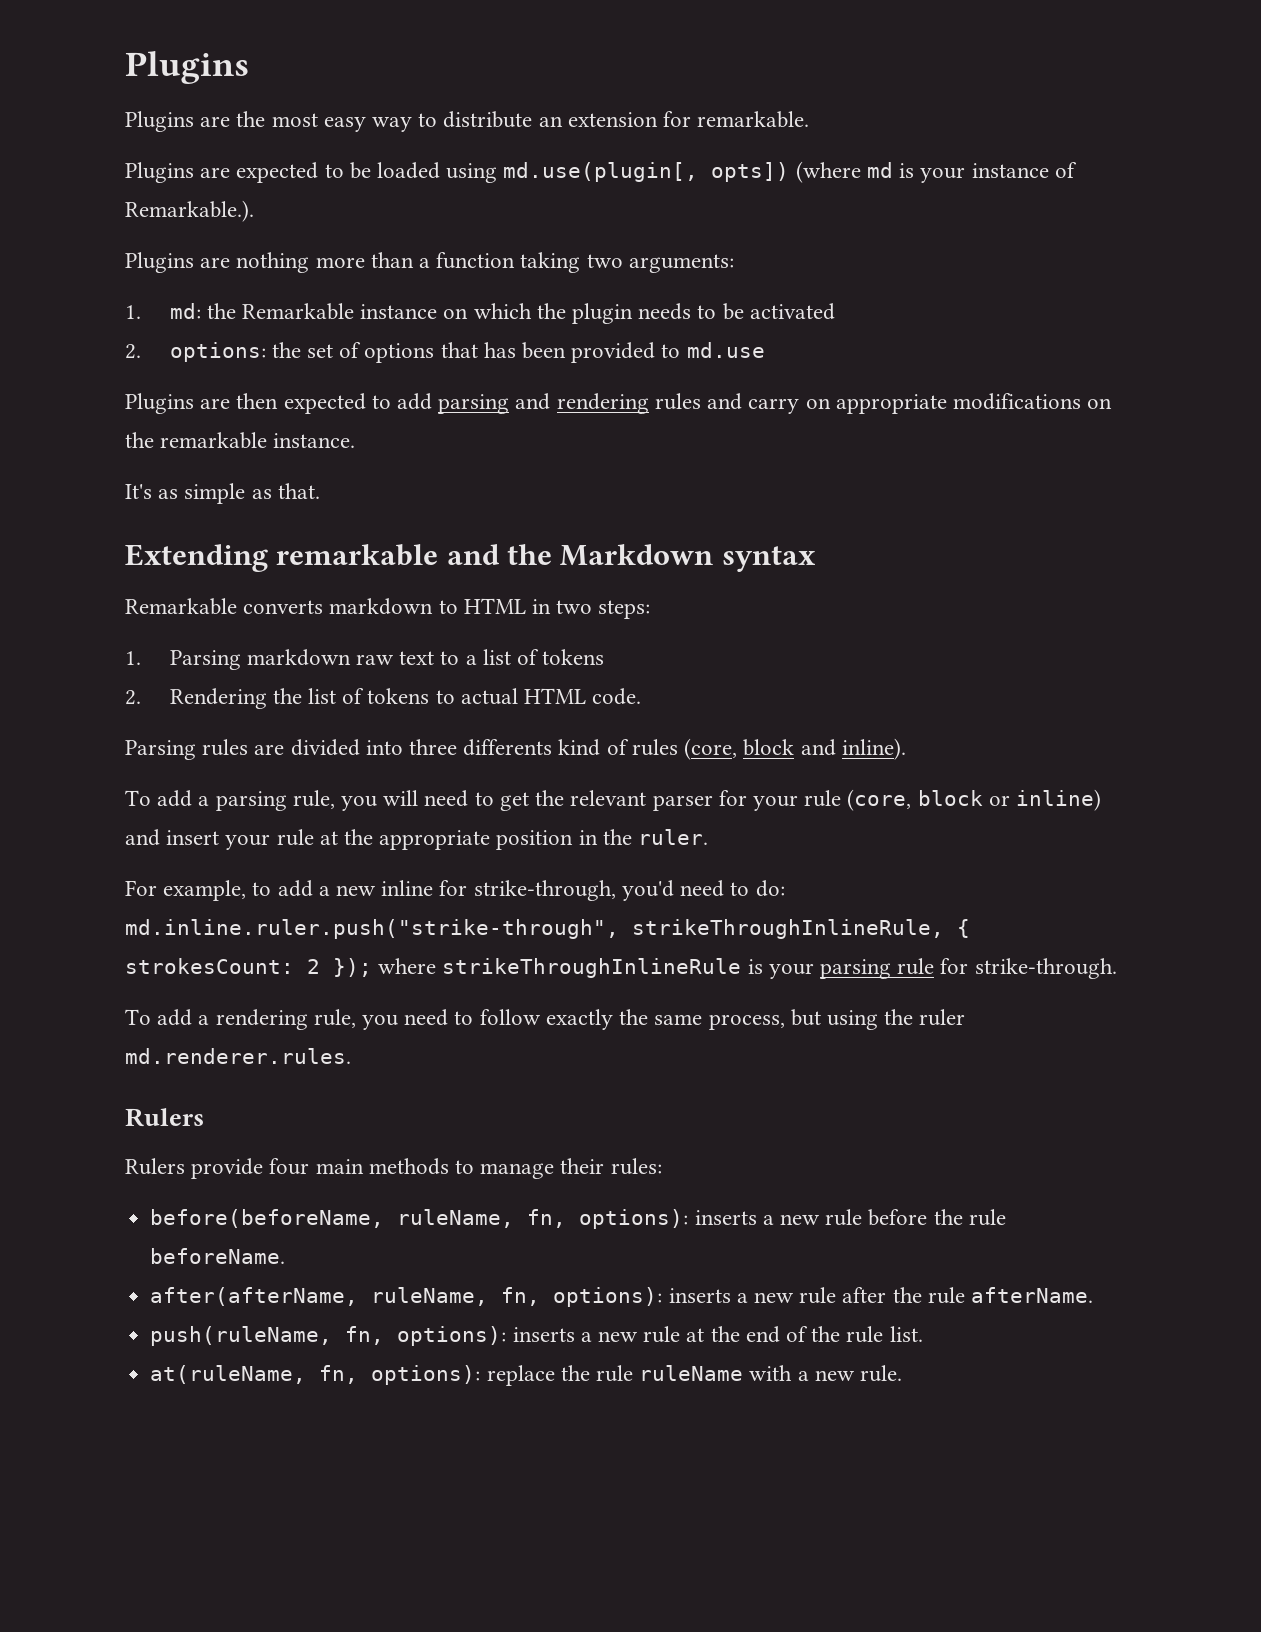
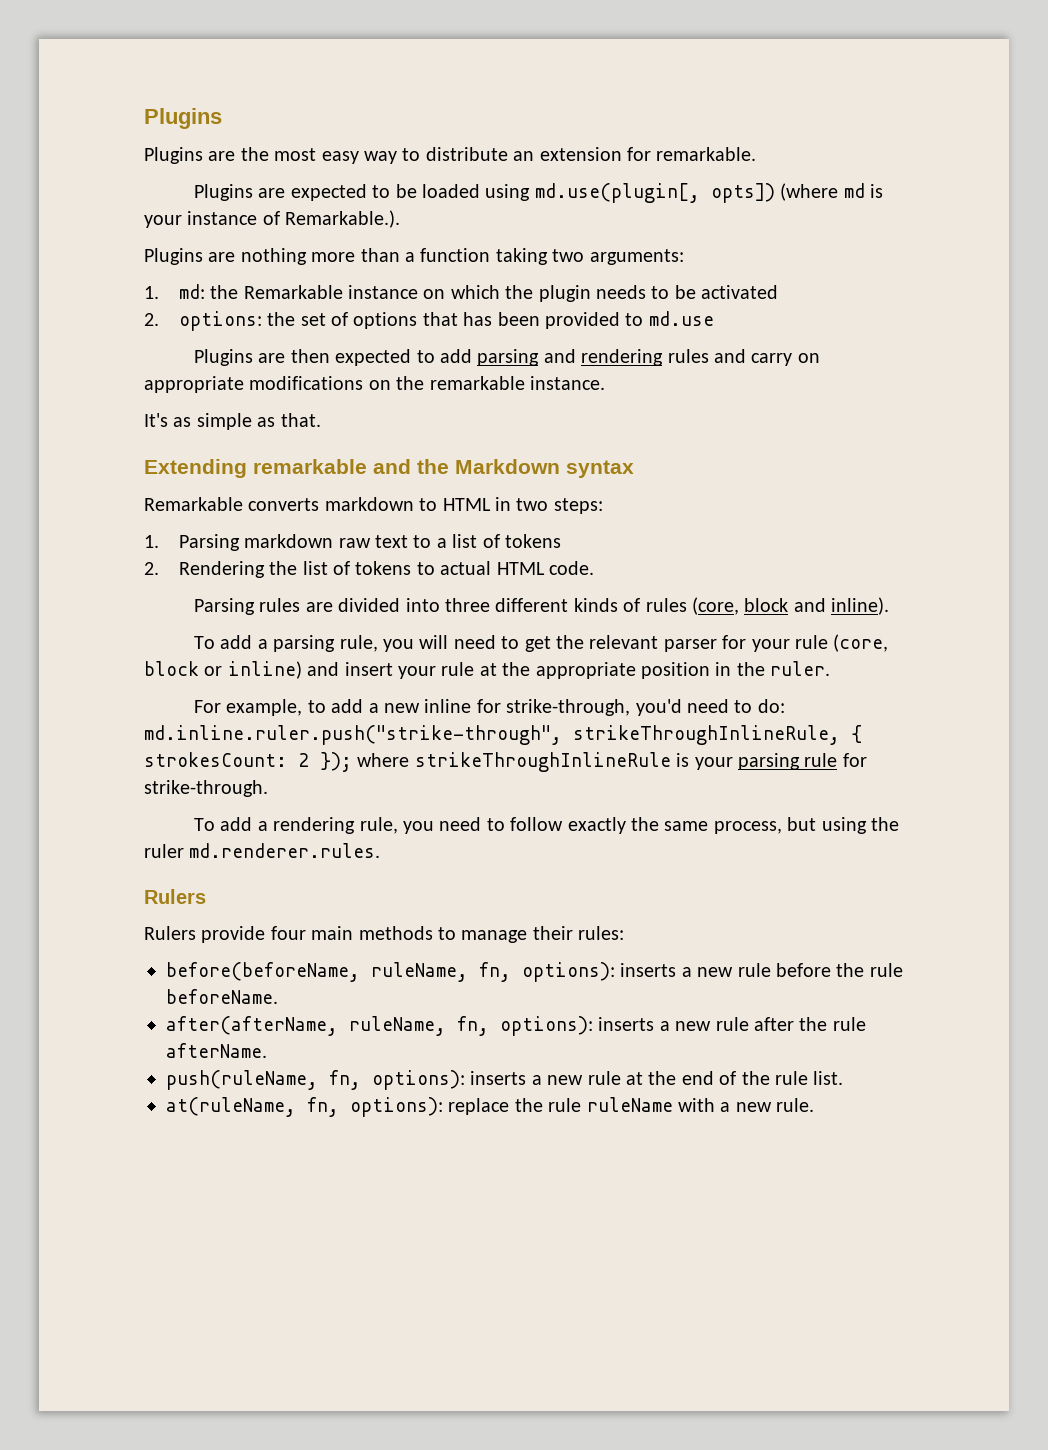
- Parsing rules are divided into three differents kind of rules (core, block and inline).
+ Parsing rules are divided into three different kinds of rules (core, block and inline).

